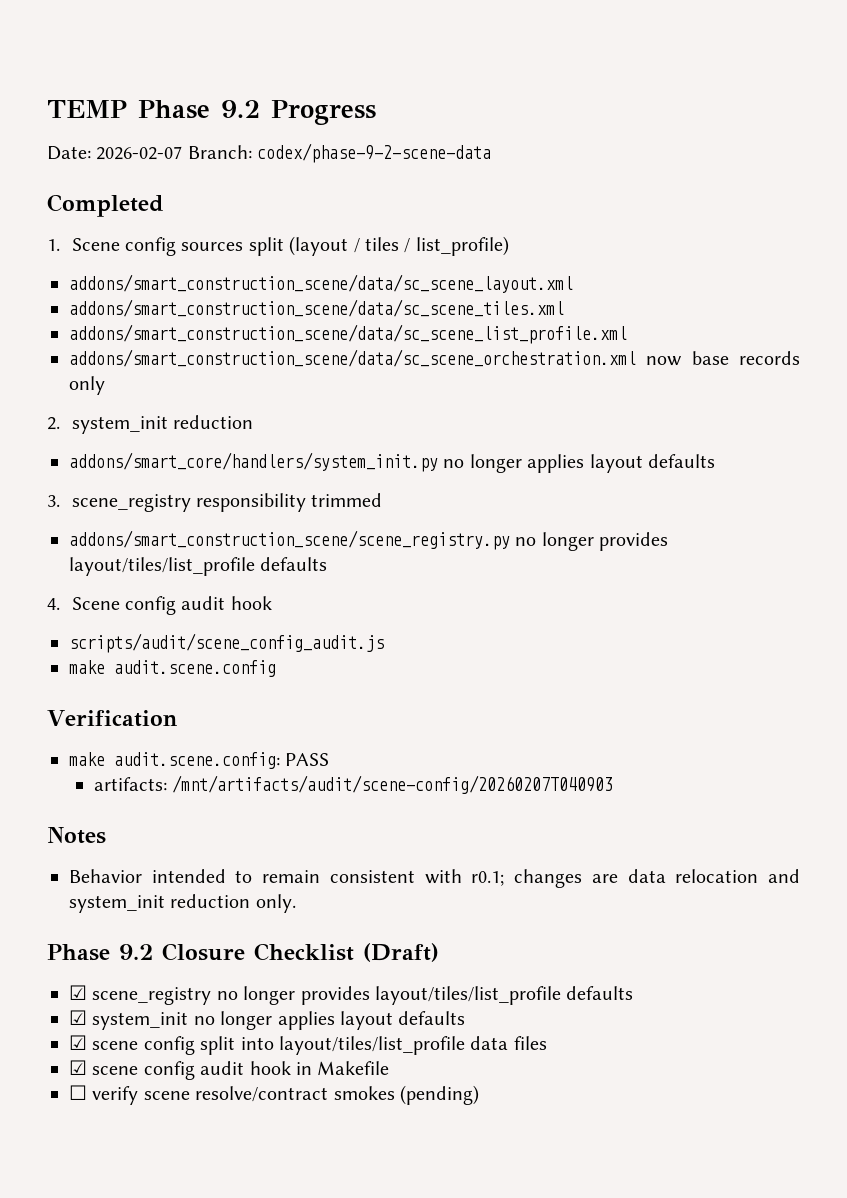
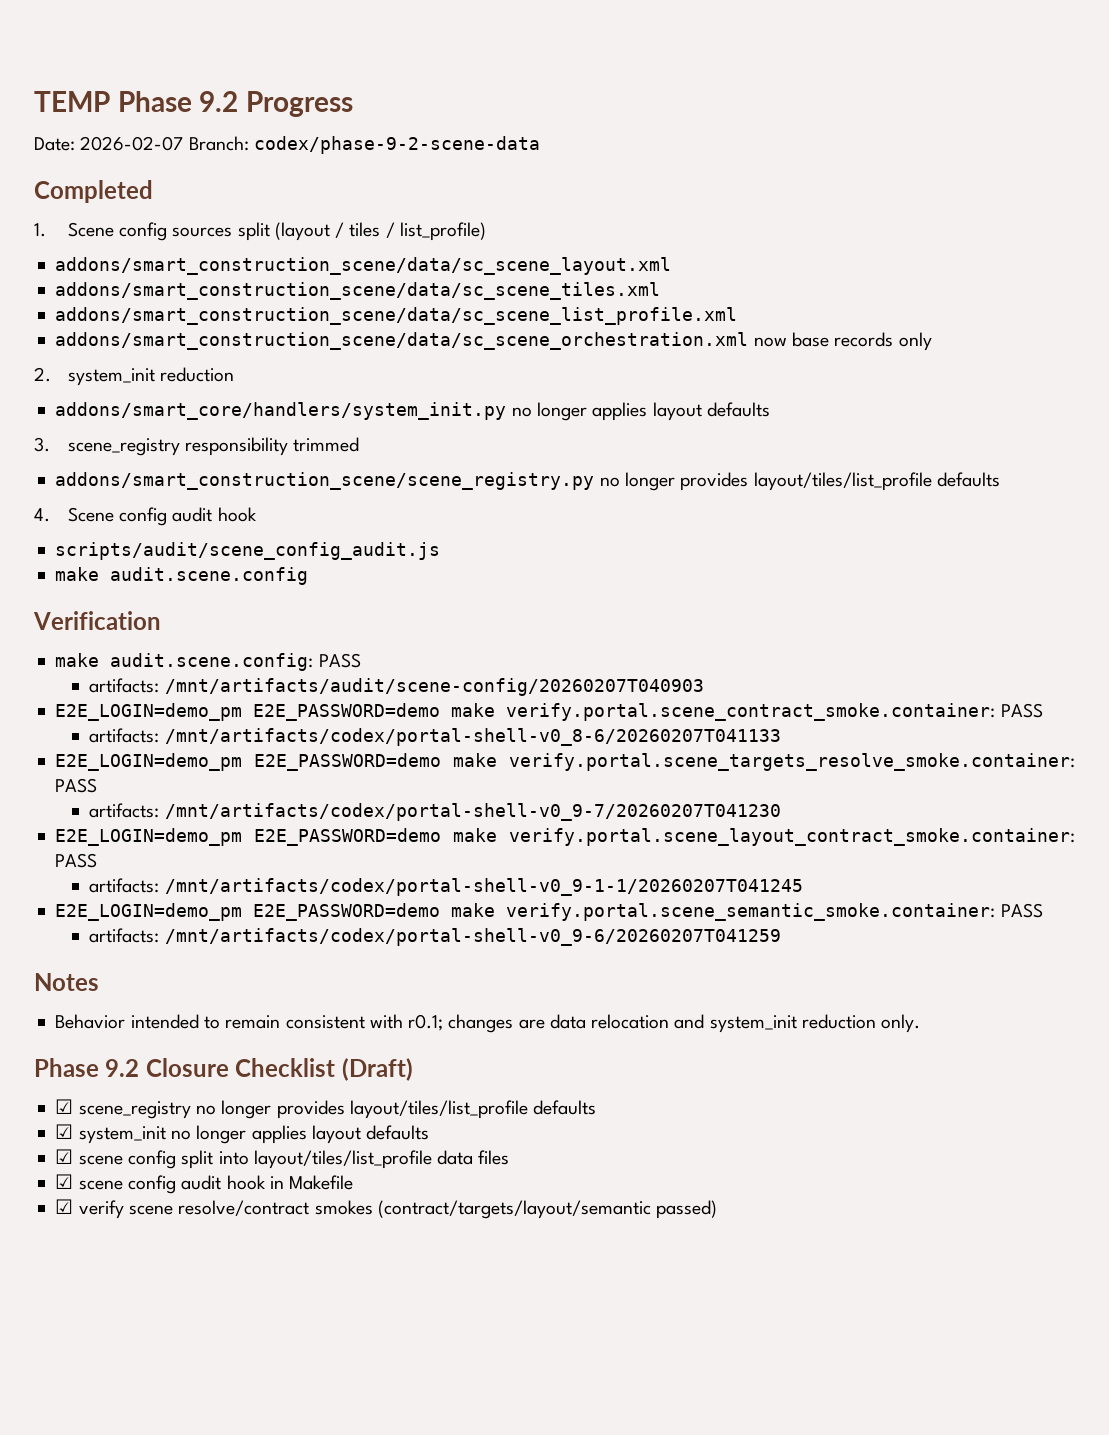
+ E2E_LOGIN=demo_pm E2E_PASSWORD=demo make verify.portal.scene_contract_smoke.container: PASS
+ artifacts: /mnt/artifacts/codex/portal-shell-v0_8-6/20260207T041133
+ E2E_LOGIN=demo_pm E2E_PASSWORD=demo make verify.portal.scene_targets_resolve_smoke.container: PASS
+ artifacts: /mnt/artifacts/codex/portal-shell-v0_9-7/20260207T041230
+ E2E_LOGIN=demo_pm E2E_PASSWORD=demo make verify.portal.scene_layout_contract_smoke.container: PASS
+ artifacts: /mnt/artifacts/codex/portal-shell-v0_9-1-1/20260207T041245
+ E2E_LOGIN=demo_pm E2E_PASSWORD=demo make verify.portal.scene_semantic_smoke.container: PASS
+ artifacts: /mnt/artifacts/codex/portal-shell-v0_9-6/20260207T041259
- ☐ verify scene resolve/contract smokes (pending)
+ ☑ verify scene resolve/contract smokes (contract/targets/layout/semantic passed)

